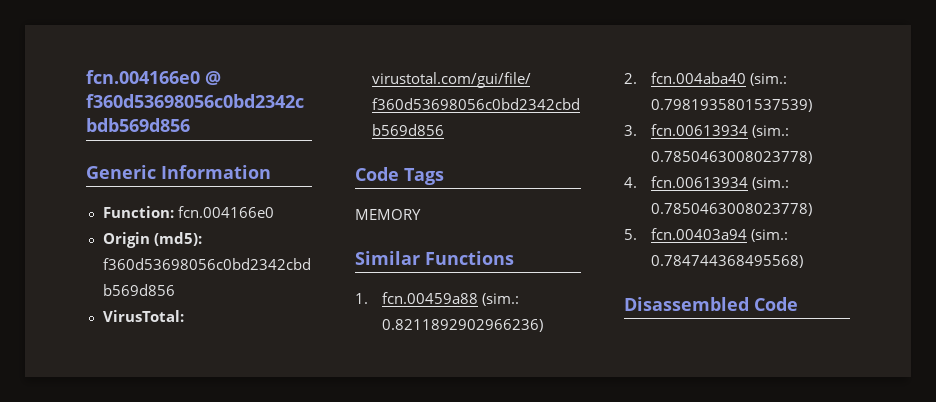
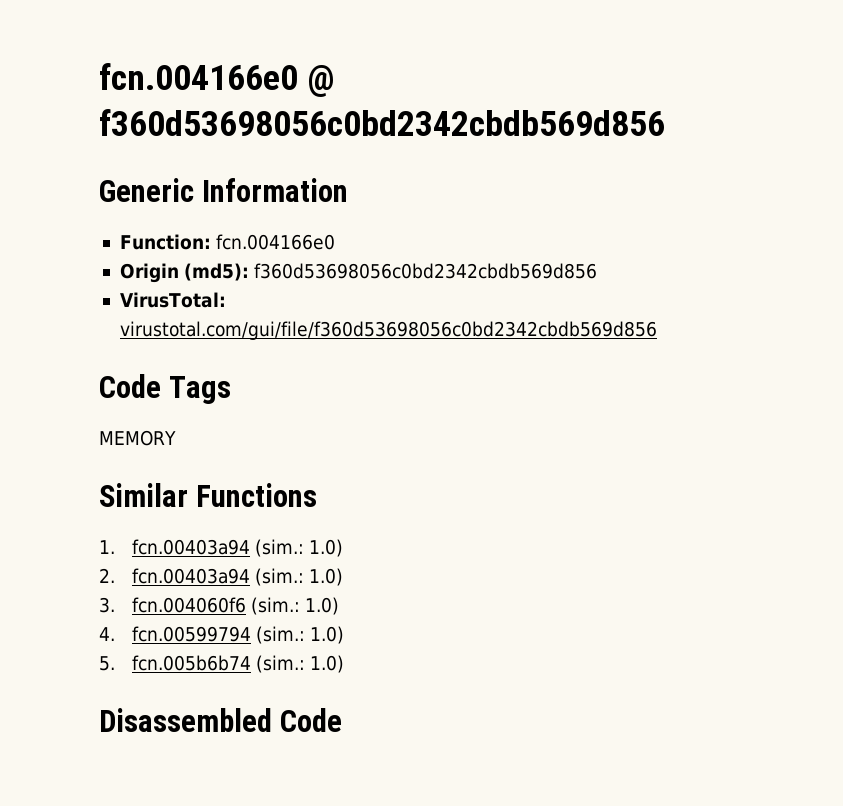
- 1. fcn.00459a88 (sim.: 0.8211892902966236)
- 2. fcn.004aba40 (sim.: 0.7981935801537539)
- 3. fcn.00613934 (sim.: 0.7850463008023778)
- 4. fcn.00613934 (sim.: 0.7850463008023778)
- 5. fcn.00403a94 (sim.: 0.784744368495568)
+ 1. fcn.00403a94 (sim.: 1.0)
+ 2. fcn.00403a94 (sim.: 1.0)
+ 3. fcn.004060f6 (sim.: 1.0)
+ 4. fcn.00599794 (sim.: 1.0)
+ 5. fcn.005b6b74 (sim.: 1.0)

